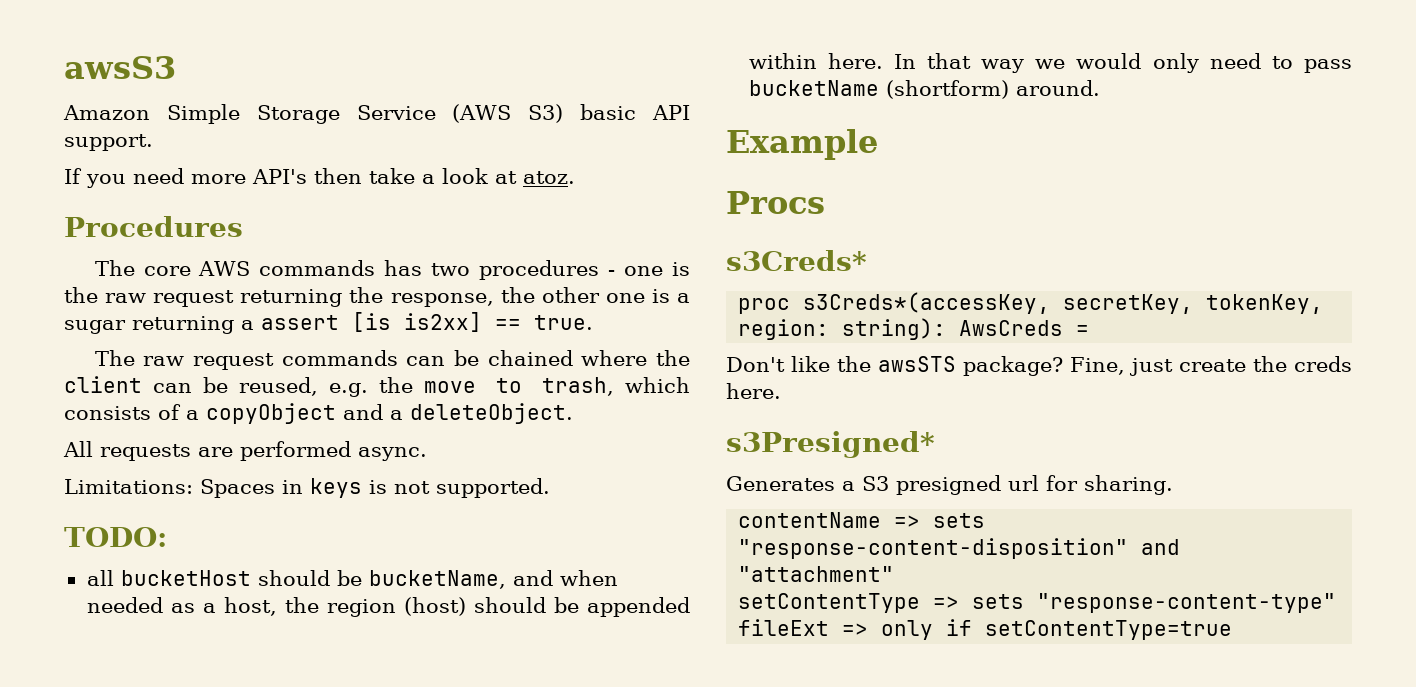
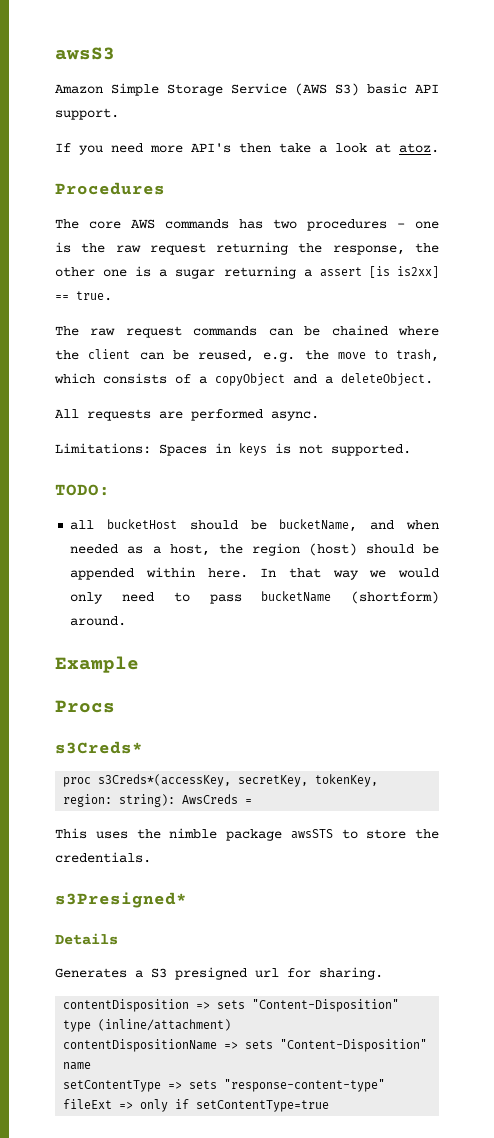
- Don't like the awsSTS package? Fine, just create the creds here.
+ This uses the nimble package awsSTS to store the credentials.
+ Details
- contentName => sets "response-content-disposition" and "attachment"
+ contentDisposition => sets "Content-Disposition" type (inline/attachment)
+ contentDispositionName => sets "Content-Disposition" name

